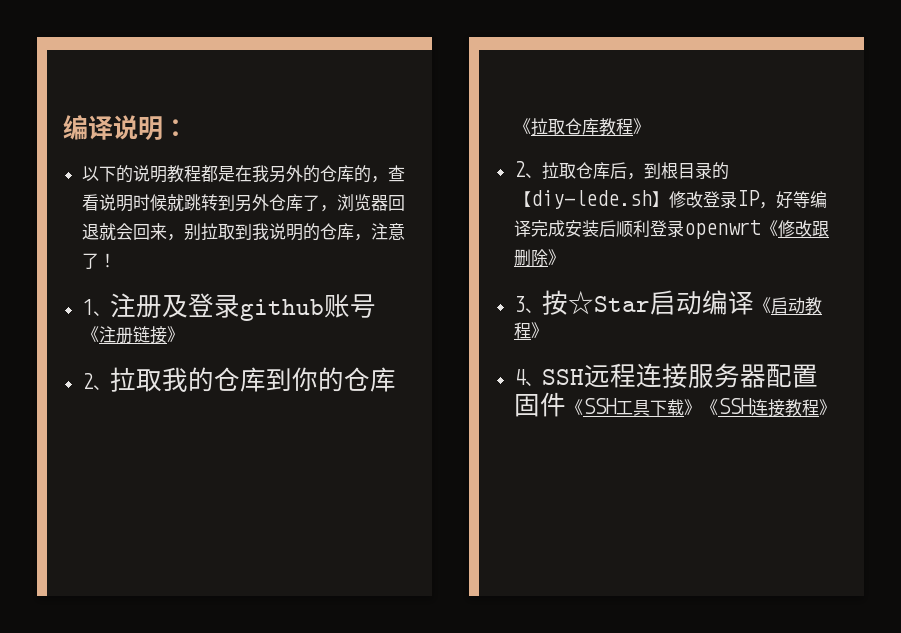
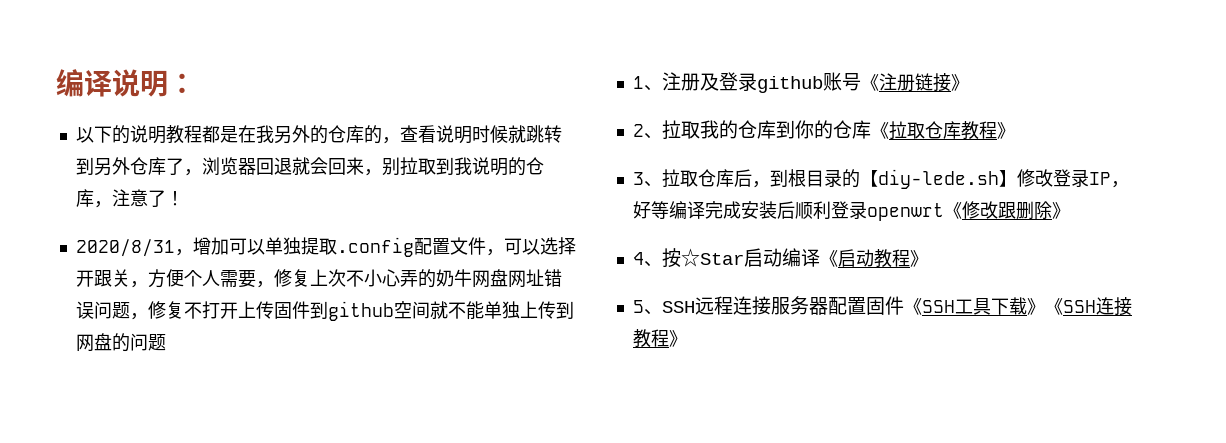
+ 2020/8/31，增加可以单独提取.config配置文件，可以选择开跟关，方便个人需要，修复上次不小心弄的奶牛网盘网址错误问题，修复不打开上传固件到github空间就不能单独上传到网盘的问题
- 2、拉取仓库后，到根目录的【diy-lede.sh】修改登录IP，好等编译完成安装后顺利登录openwrt《修改跟删除》
+ 3、拉取仓库后，到根目录的【diy-lede.sh】修改登录IP，好等编译完成安装后顺利登录openwrt《修改跟删除》
- 3、按☆Star启动编译《启动教程》
+ 4、按☆Star启动编译《启动教程》
- 4、SSH远程连接服务器配置固件《SSH工具下载》《SSH连接教程》
+ 5、SSH远程连接服务器配置固件《SSH工具下载》《SSH连接教程》

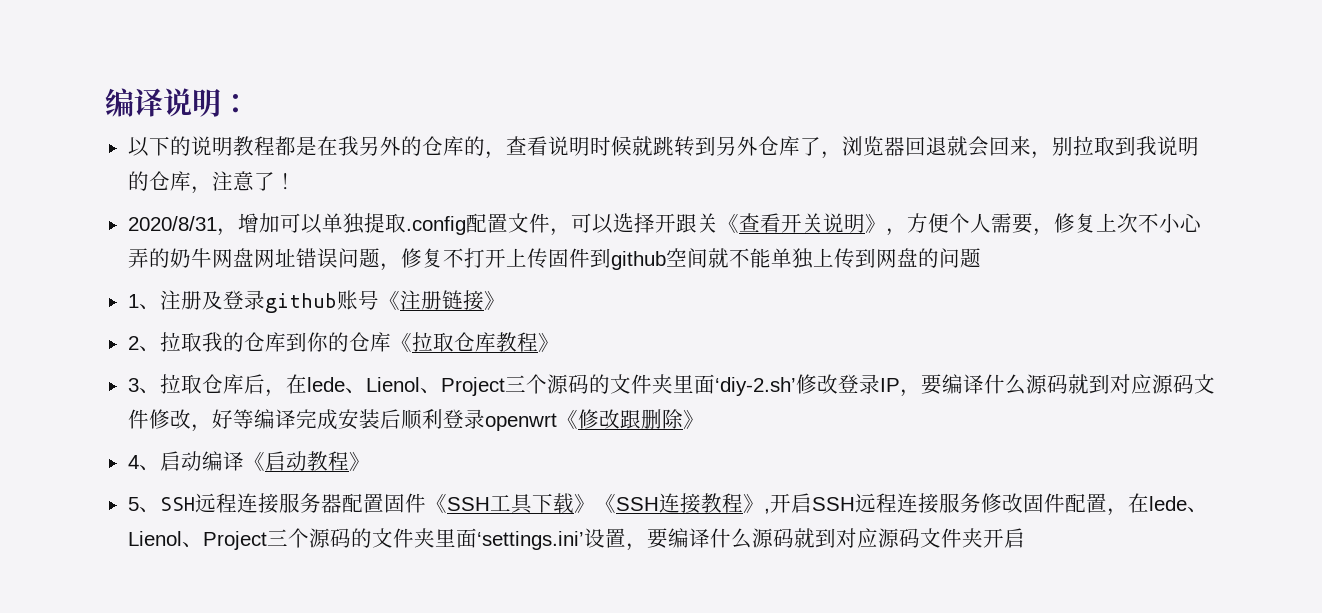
- 2020/8/31，增加可以单独提取.config配置文件，可以选择开跟关，方便个人需要，修复上次不小心弄的奶牛网盘网址错误问题，修复不打开上传固件到github空间就不能单独上传到网盘的问题
+ 2020/8/31，增加可以单独提取.config配置文件，可以选择开跟关《查看开关说明》，方便个人需要，修复上次不小心弄的奶牛网盘网址错误问题，修复不打开上传固件到github空间就不能单独上传到网盘的问题
- 3、拉取仓库后，到根目录的【diy-lede.sh】修改登录IP，好等编译完成安装后顺利登录openwrt《修改跟删除》
+ 3、拉取仓库后，在lede、Lienol、Project三个源码的文件夹里面‘diy-2.sh’修改登录IP，要编译什么源码就到对应源码文件修改，好等编译完成安装后顺利登录openwrt《修改跟删除》
- 4、按☆Star启动编译《启动教程》
+ 4、启动编译《启动教程》
- 5、SSH远程连接服务器配置固件《SSH工具下载》《SSH连接教程》
+ 5、SSH远程连接服务器配置固件《SSH工具下载》《SSH连接教程》,开启SSH远程连接服务修改固件配置，在lede、Lienol、Project三个源码的文件夹里面‘settings.ini’设置，要编译什么源码就到对应源码文件夹开启

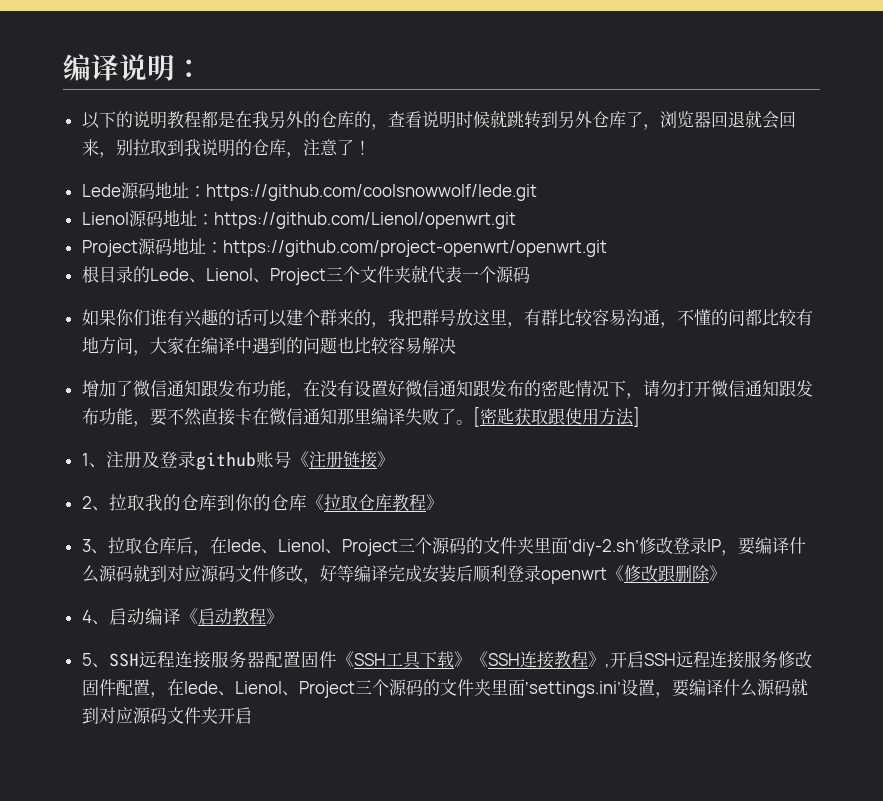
- 2020/8/31，增加可以单独提取.config配置文件，可以选择开跟关《查看开关说明》，方便个人需要，修复上次不小心弄的奶牛网盘网址错误问题，修复不打开上传固件到github空间就不能单独上传到网盘的问题
+ Lede源码地址：https://github.com/coolsnowwolf/lede.git
+ Lienol源码地址：https://github.com/Lienol/openwrt.git
+ Project源码地址：https://github.com/project-openwrt/openwrt.git
+ 根目录的Lede、Lienol、Project三个文件夹就代表一个源码
+ 如果你们谁有兴趣的话可以建个群来的，我把群号放这里，有群比较容易沟通，不懂的问都比较有地方问，大家在编译中遇到的问题也比较容易解决
+ 增加了微信通知跟发布功能，在没有设置好微信通知跟发布的密匙情况下，请勿打开微信通知跟发布功能，要不然直接卡在微信通知那里编译失败了。[密匙获取跟使用方法]

